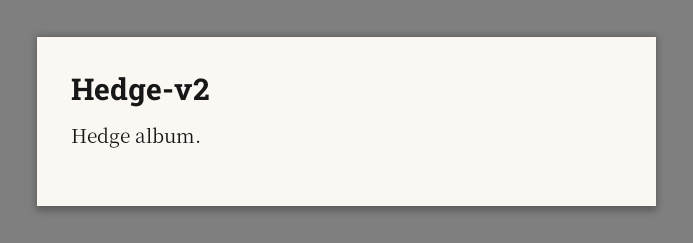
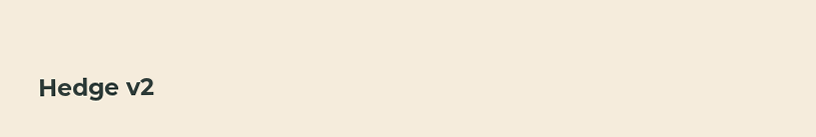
- Hedge-v2
- Hedge album.
+ Hedge v2

